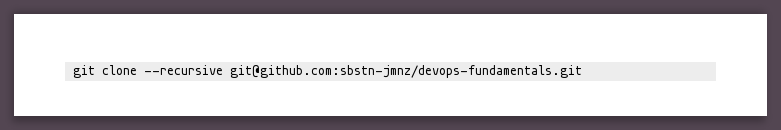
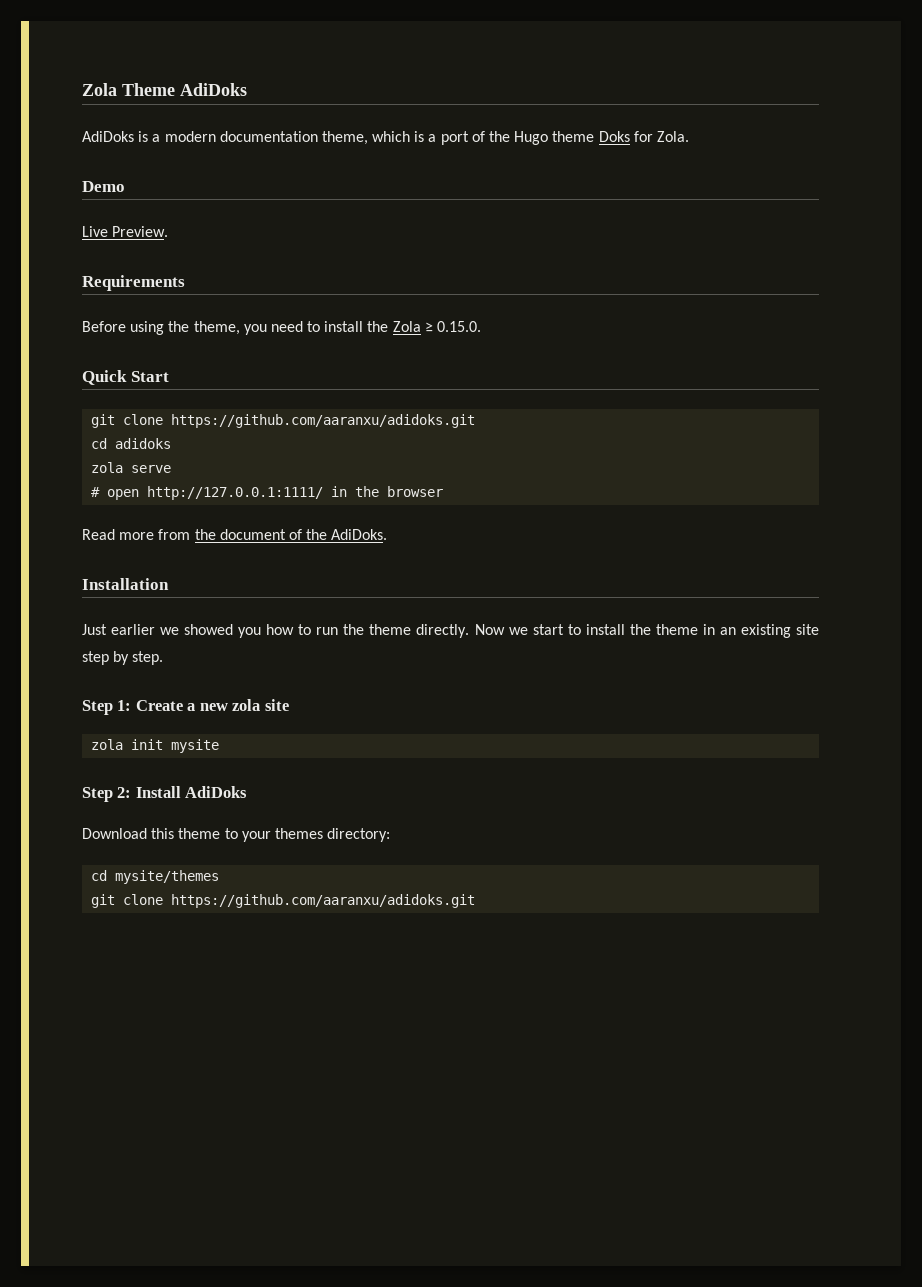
- git clone --recursive git@github.com:sbstn-jmnz/devops-fundamentals.git
+ Zola Theme AdiDoks
+ AdiDoks is a modern documentation theme, which is a port of the Hugo theme Doks for Zola.
+ Demo
+ Live Preview.
+ Requirements
+ Before using the theme, you need to install the Zola ≥ 0.15.0.
+ Quick Start
+ git clone https://github.com/aaranxu/adidoks.git
+ cd adidoks
+ zola serve
+ # open http://127.0.0.1:1111/ in the browser
+ Read more from the document of the AdiDoks.
+ Installation
+ Just earlier we showed you how to run the theme directly. Now we start to install the theme in an existing site step by step.
+ Step 1: Create a new zola site
+ zola init mysite
+ Step 2: Install AdiDoks
+ Download this theme to your themes directory:
+ cd mysite/themes
+ git clone https://github.com/aaranxu/adidoks.git

